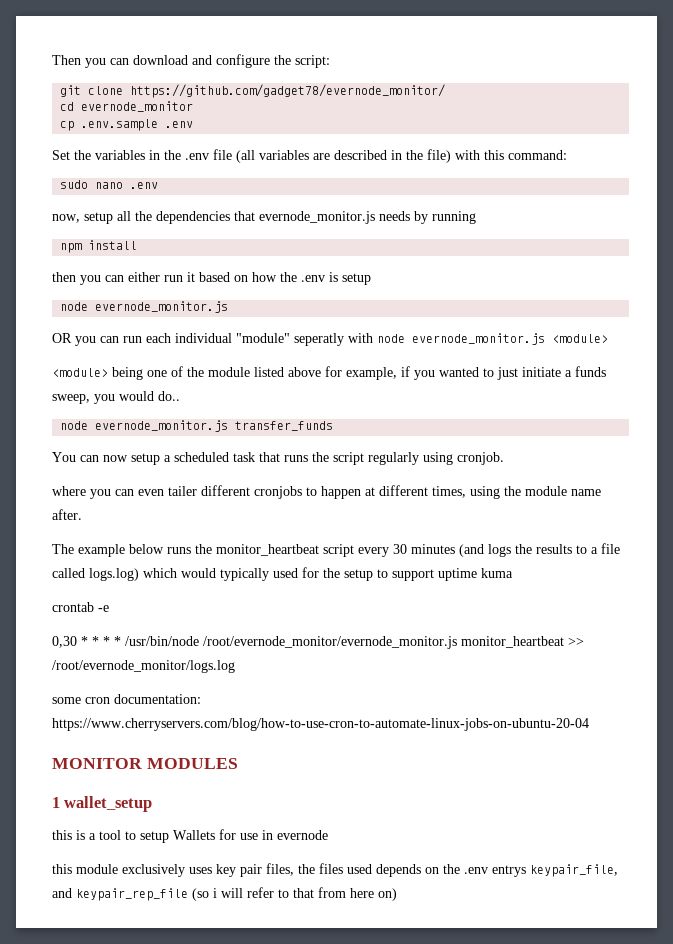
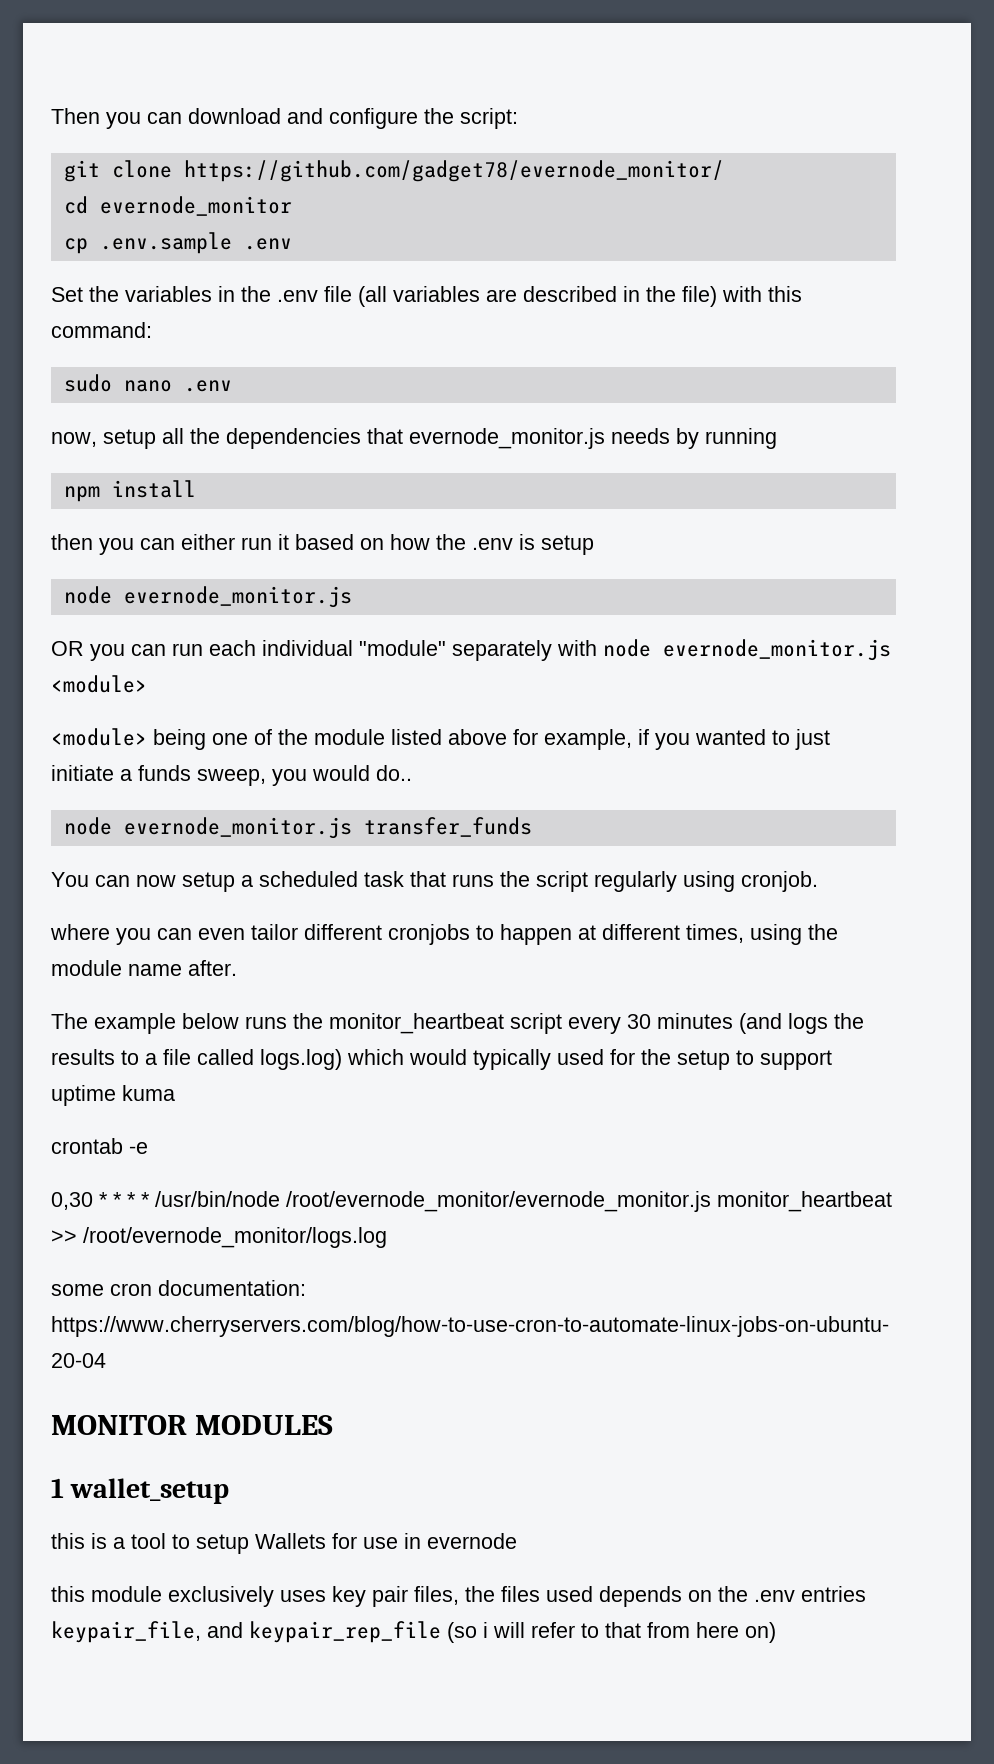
- OR you can run each individual "module" seperatly with node evernode_monitor.js <module>
+ OR you can run each individual "module" separately with node evernode_monitor.js <module>
- where you can even tailer different cronjobs to happen at different times, using the module name after.
+ where you can even tailor different cronjobs to happen at different times, using the module name after.
- this module exclusively uses key pair files, the files used depends on the .env entrys keypair_file, and keypair_rep_file (so i will refer to that from here on)
+ this module exclusively uses key pair files, the files used depends on the .env entries keypair_file, and keypair_rep_file (so i will refer to that from here on)

